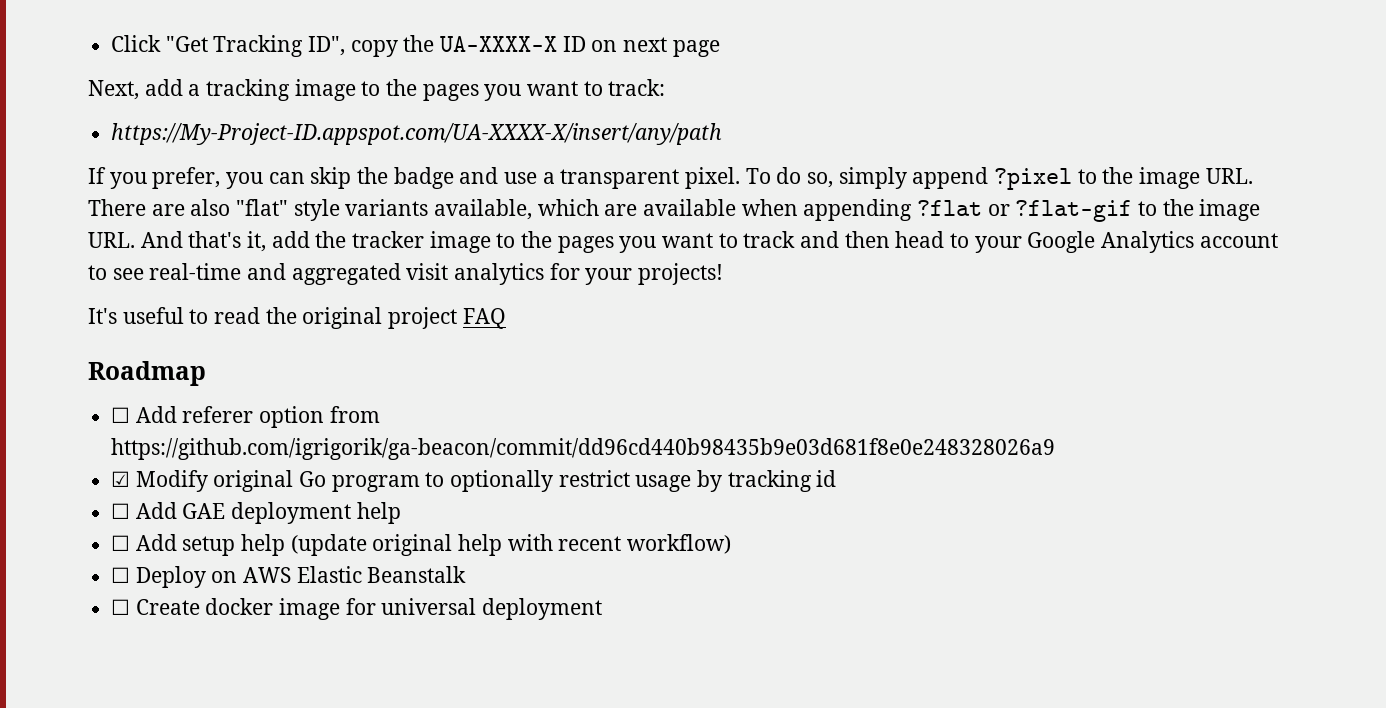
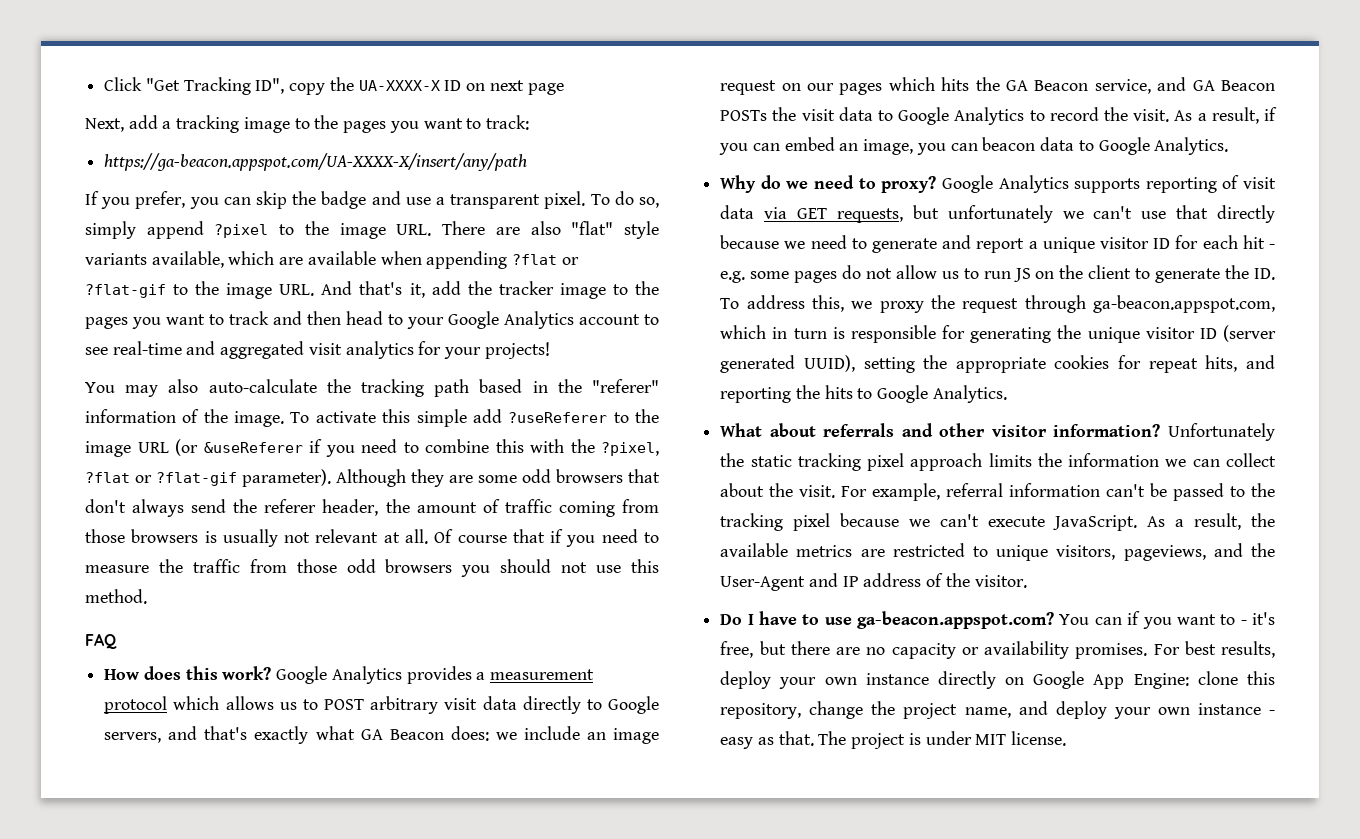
- https://My-Project-ID.appspot.com/UA-XXXX-X/insert/any/path
+ https://ga-beacon.appspot.com/UA-XXXX-X/insert/any/path
- It's useful to read the original project FAQ
- Roadmap
- ☐ Add referer option from https://github.com/igrigorik/ga-beacon/commit/dd96cd440b98435b9e03d681f8e0e248328026a9
- ☑ Modify original Go program to optionally restrict usage by tracking id
- ☐ Add GAE deployment help
- ☐ Add setup help (update original help with recent workflow)
- ☐ Deploy on AWS Elastic Beanstalk
- ☐ Create docker image for universal deployment
+ You may also auto-calculate the tracking path based in the "referer" information of the image. To activate this simple add ?useReferer to the image URL (or &useReferer if you need to combine this with the ?pixel, ?flat or ?flat-gif parameter). Although they are some odd browsers that don't always send the referer header, the amount of traffic coming from those browsers is usually not relevant at all. Of course that if you need to measure the traffic from those odd browsers you should not use this method.
+ FAQ
+ How does this work? Google Analytics provides a measurement protocol which allows us to POST arbitrary visit data directly to Google servers, and that's exactly what GA Beacon does: we include an image request on our pages which hits the GA Beacon service, and GA Beacon POSTs the visit data to Google Analytics to record the visit. As a result, if you can embed an image, you can beacon data to Google Analytics.
+ Why do we need to proxy? Google Analytics supports reporting of visit data via GET requests, but unfortunately we can't use that directly because we need to generate and report a unique visitor ID for each hit - e.g. some pages do not allow us to run JS on the client to generate the ID. To address this, we proxy the request through ga-beacon.appspot.com, which in turn is responsible for generating the unique visitor ID (server generated UUID), setting the appropriate cookies for repeat hits, and reporting the hits to Google Analytics.
+ What about referrals and other visitor information? Unfortunately the static tracking pixel approach limits the information we can collect about the visit. For example, referral information can't be passed to the tracking pixel because we can't execute JavaScript. As a result, the available metrics are restricted to unique visitors, pageviews, and the User-Agent and IP address of the visitor.
+ Do I have to use ga-beacon.appspot.com? You can if you want to - it's free, but there are no capacity or availability promises. For best results, deploy your own instance directly on Google App Engine: clone this repository, change the project name, and deploy your own instance - easy as that. The project is under MIT license.

